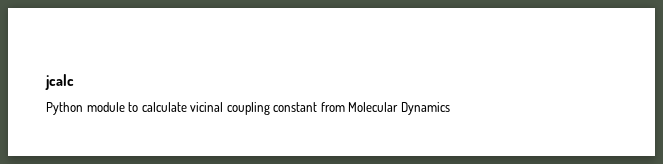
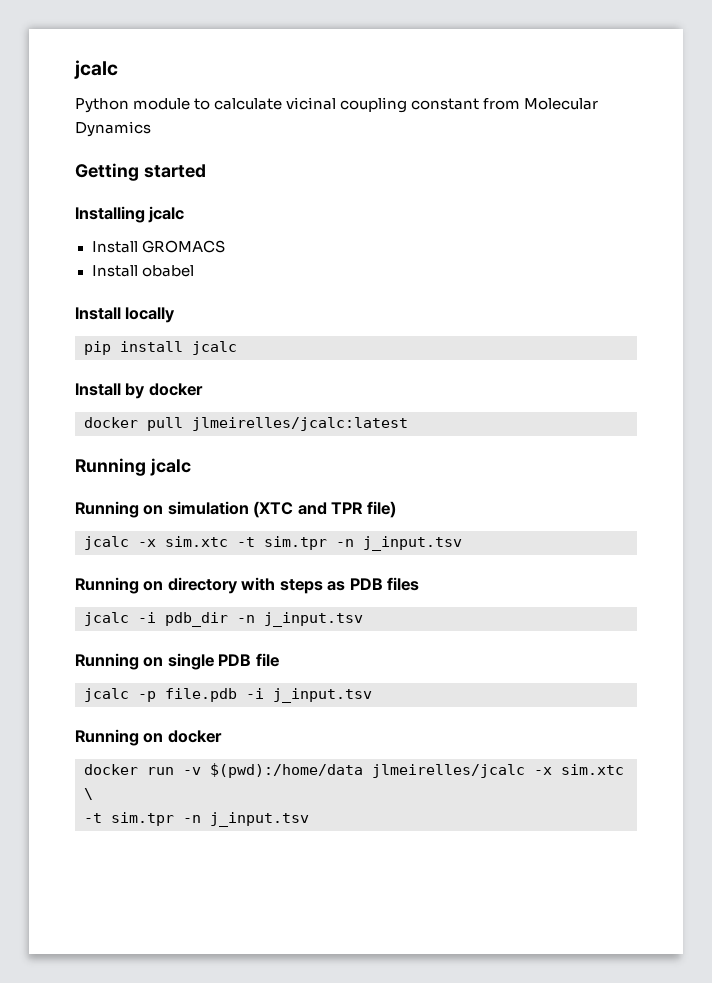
+ Getting started
+ Installing jcalc
+ Install GROMACS
+ Install obabel
+ Install locally
+ pip install jcalc
+ Install by docker
+ docker pull jlmeirelles/jcalc:latest
+ Running jcalc
+ Running on simulation (XTC and TPR file)
+ jcalc -x sim.xtc -t sim.tpr -n j_input.tsv
+ Running on directory with steps as PDB files
+ jcalc -i pdb_dir -n j_input.tsv
+ Running on single PDB file
+ jcalc -p file.pdb -i j_input.tsv
+ Running on docker
+ docker run -v $(pwd):/home/data jlmeirelles/jcalc -x sim.xtc \
+ -t sim.tpr -n j_input.tsv

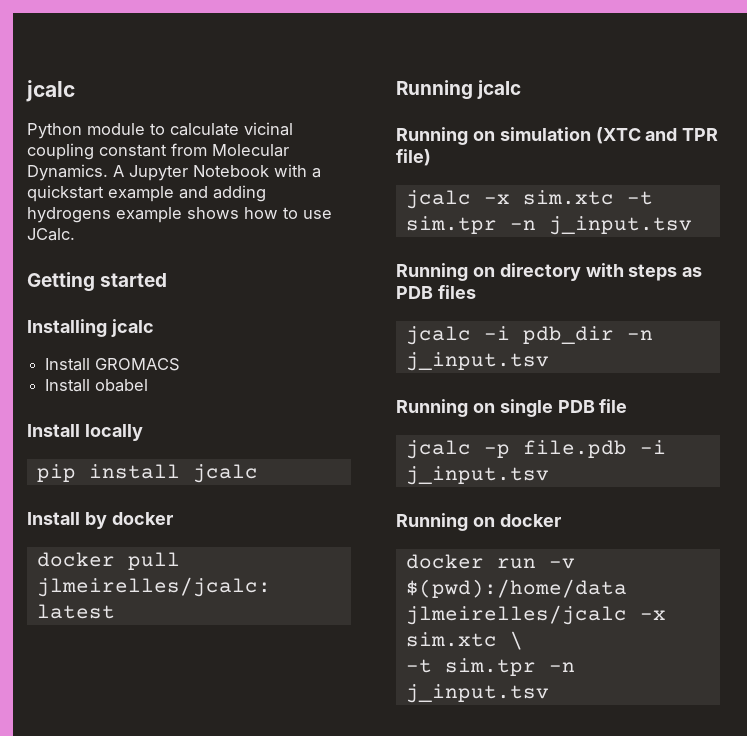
- Python module to calculate vicinal coupling constant from Molecular Dynamics
+ Python module to calculate vicinal coupling constant from Molecular Dynamics. A Jupyter Notebook with a quickstart example and adding hydrogens example shows how to use JCalc.

